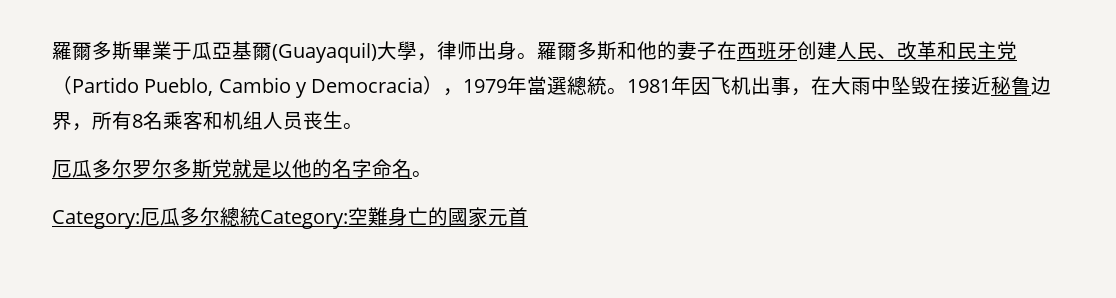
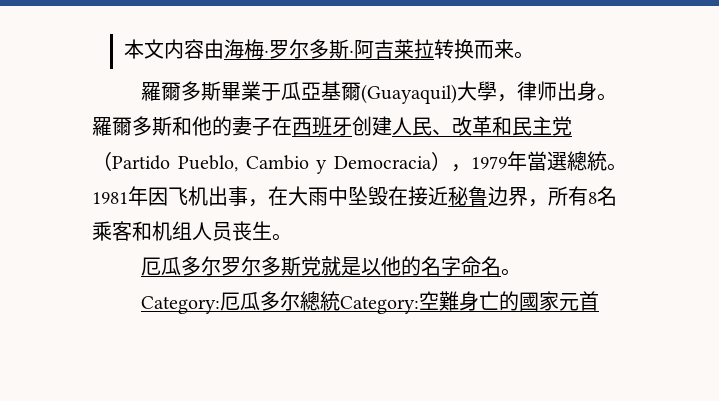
+ 本文内容由海梅·罗尔多斯·阿吉莱拉转换而来。

